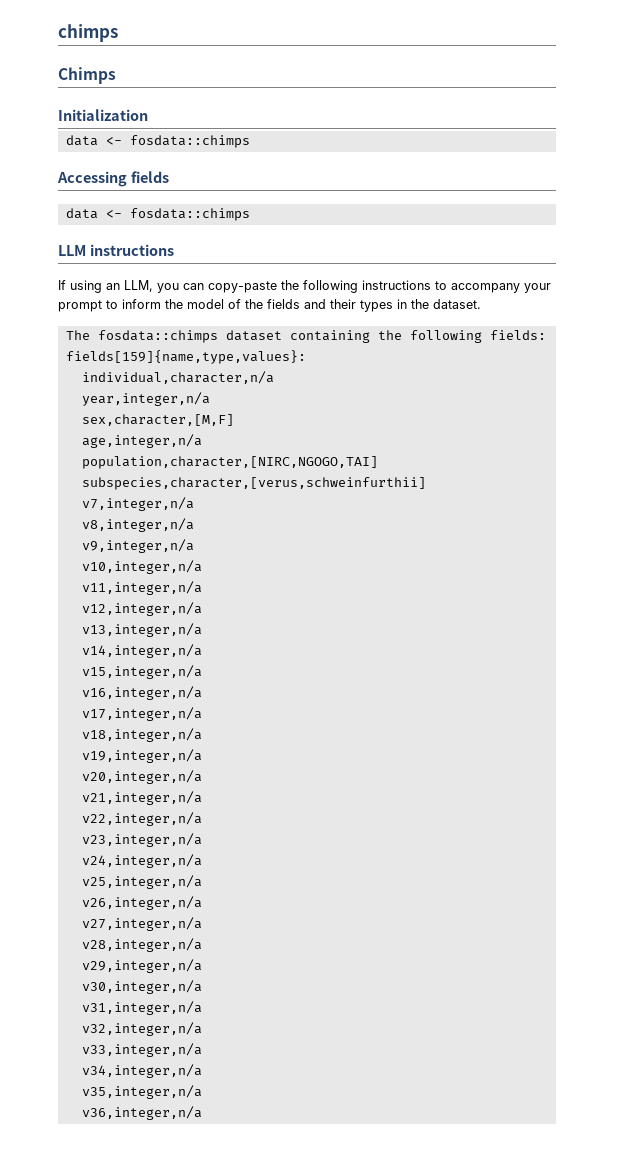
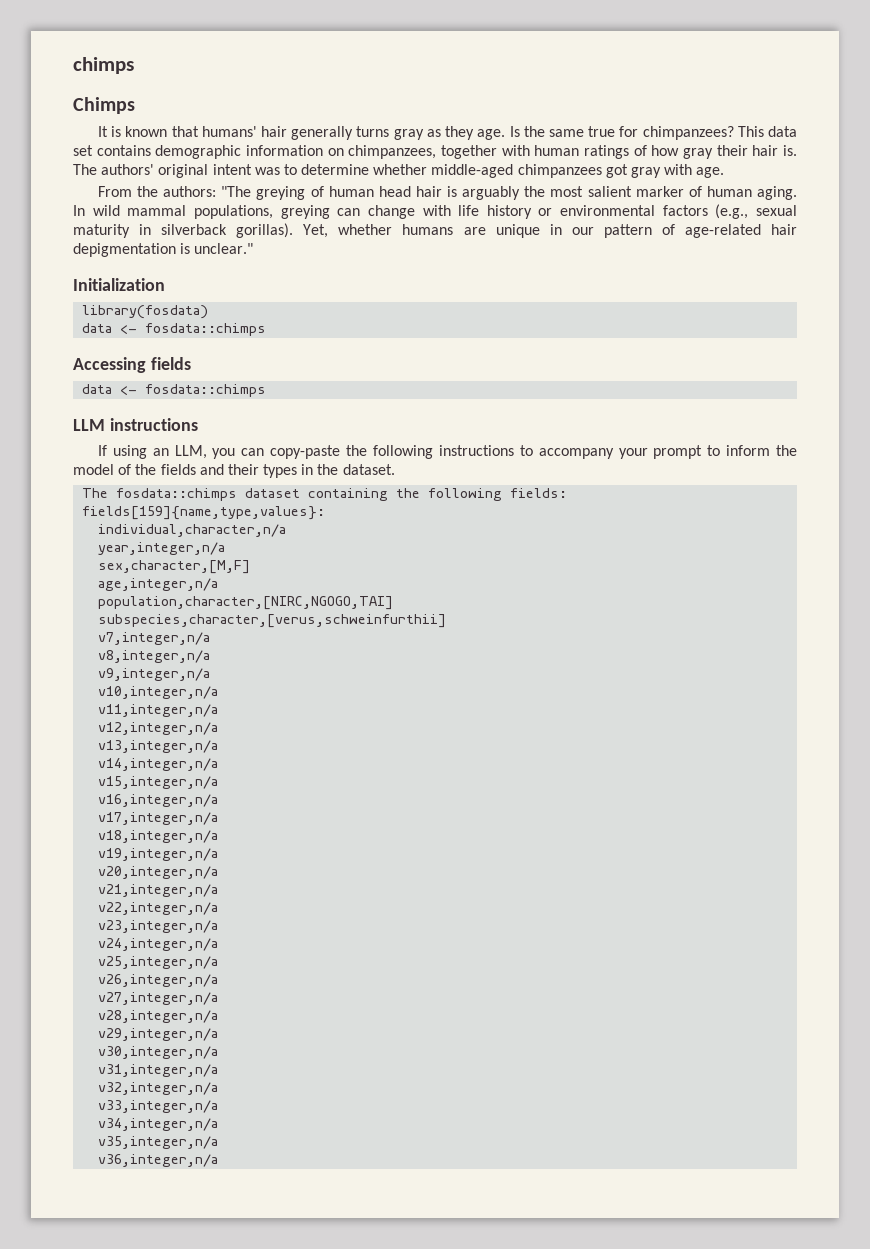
+ It is known that humans' hair generally turns gray as they age. Is the same true for chimpanzees? This data set contains demographic information on chimpanzees, together with human ratings of how gray their hair is. The authors' original intent was to determine whether middle-aged chimpanzees got gray with age.
+ From the authors: "The greying of human head hair is arguably the most salient marker of human aging. In wild mammal populations, greying can change with life history or environmental factors (e.g., sexual maturity in silverback gorillas). Yet, whether humans are unique in our pattern of age-related hair depigmentation is unclear."
+ library(fosdata)

